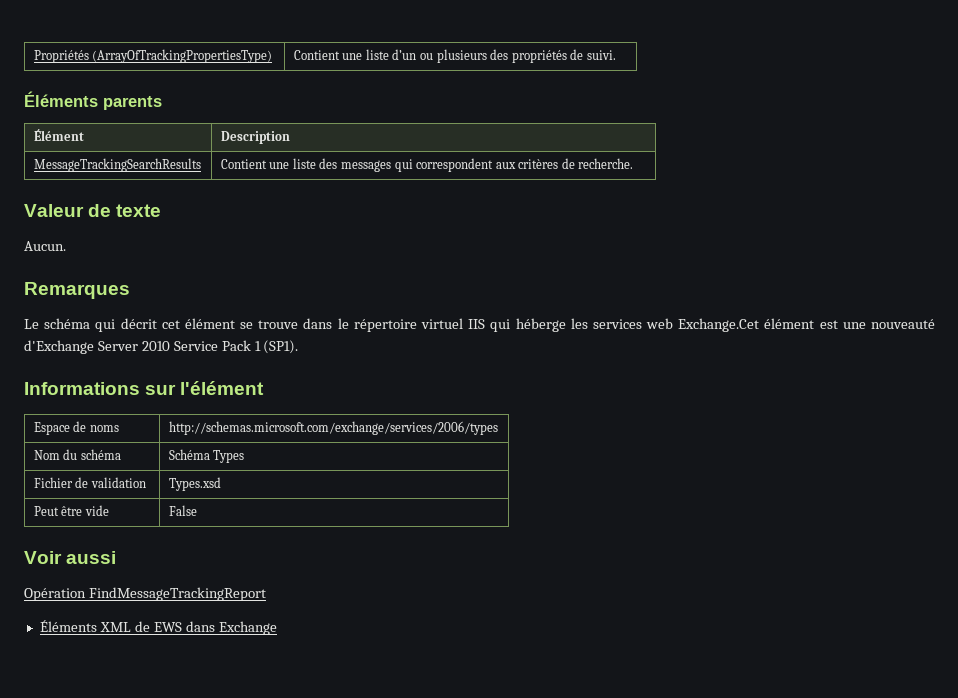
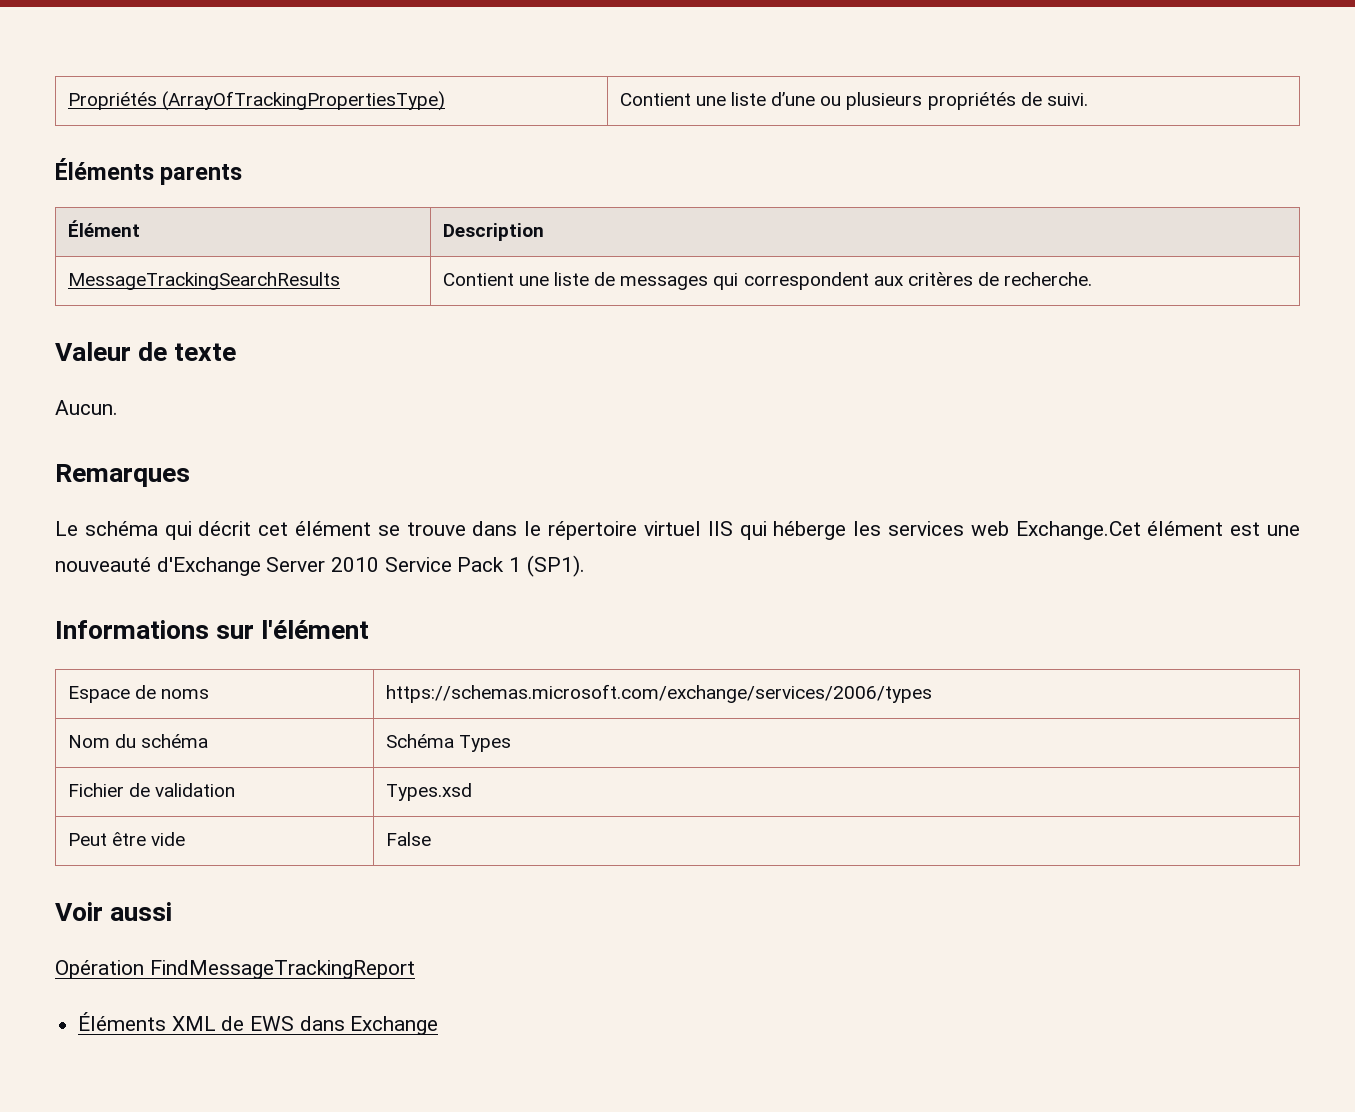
- Propriétés (ArrayOfTrackingPropertiesType) | Contient une liste d’un ou plusieurs des propriétés de suivi.
+ Propriétés (ArrayOfTrackingPropertiesType) | Contient une liste d’une ou plusieurs propriétés de suivi.
- MessageTrackingSearchResults | Contient une liste des messages qui correspondent aux critères de recherche.
+ MessageTrackingSearchResults | Contient une liste de messages qui correspondent aux critères de recherche.
- Espace de noms | http://schemas.microsoft.com/exchange/services/2006/types
+ Espace de noms | https://schemas.microsoft.com/exchange/services/2006/types

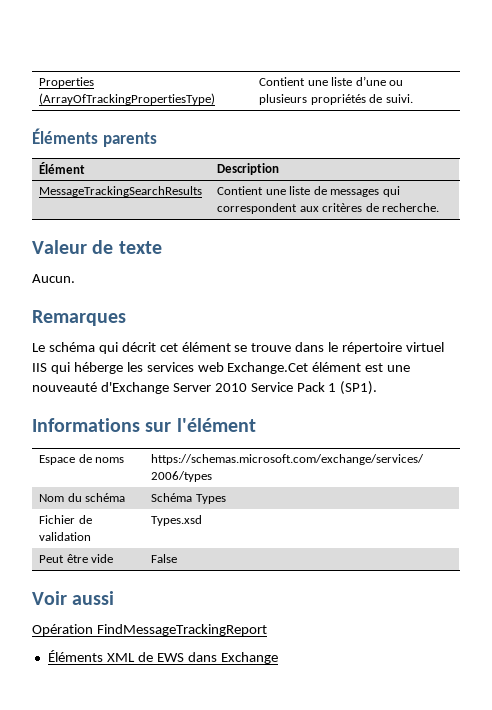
- Propriétés (ArrayOfTrackingPropertiesType) | Contient une liste d’une ou plusieurs propriétés de suivi.
+ Properties (ArrayOfTrackingPropertiesType) | Contient une liste d’une ou plusieurs propriétés de suivi.

